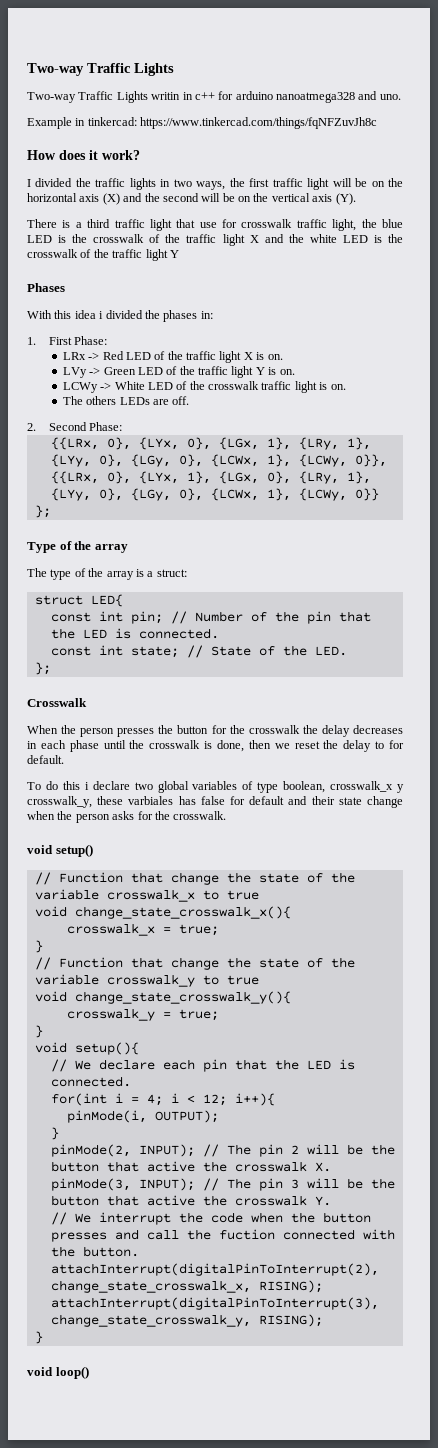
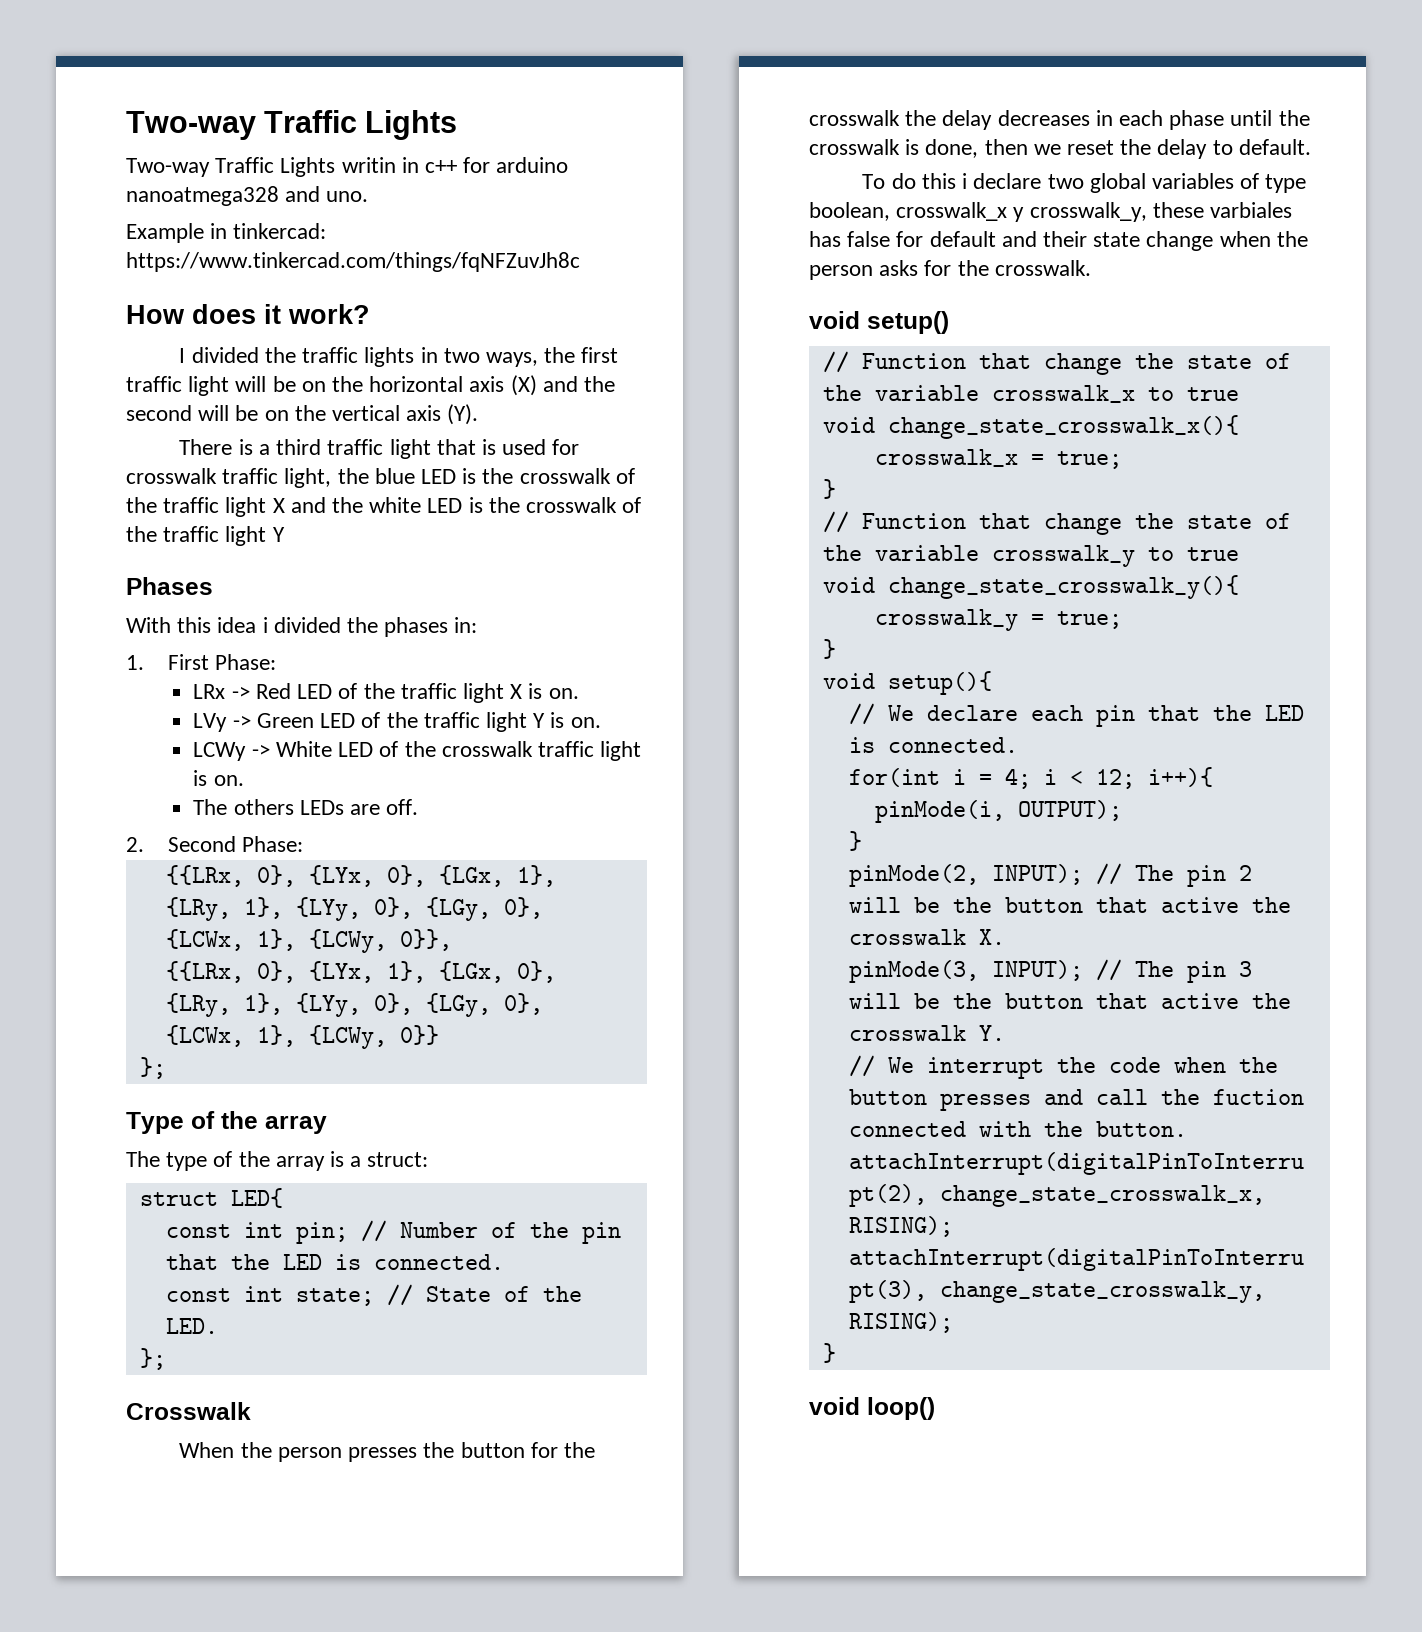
- There is a third traffic light that use for crosswalk traffic light, the blue LED is the crosswalk of the traffic light X and the white LED is the crosswalk of the traffic light Y
+ There is a third traffic light that is used for crosswalk traffic light, the blue LED is the crosswalk of the traffic light X and the white LED is the crosswalk of the traffic light Y
- When the person presses the button for the crosswalk the delay decreases in each phase until the crosswalk is done, then we reset the delay to for default.
+ When the person presses the button for the crosswalk the delay decreases in each phase until the crosswalk is done, then we reset the delay to default.

